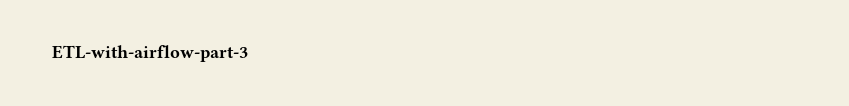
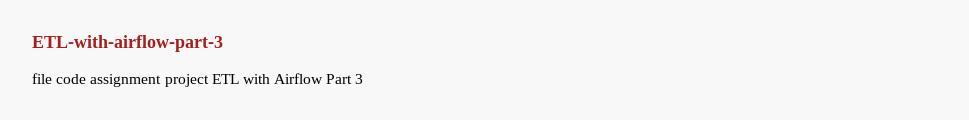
+ file code assignment project ETL with Airflow Part 3

